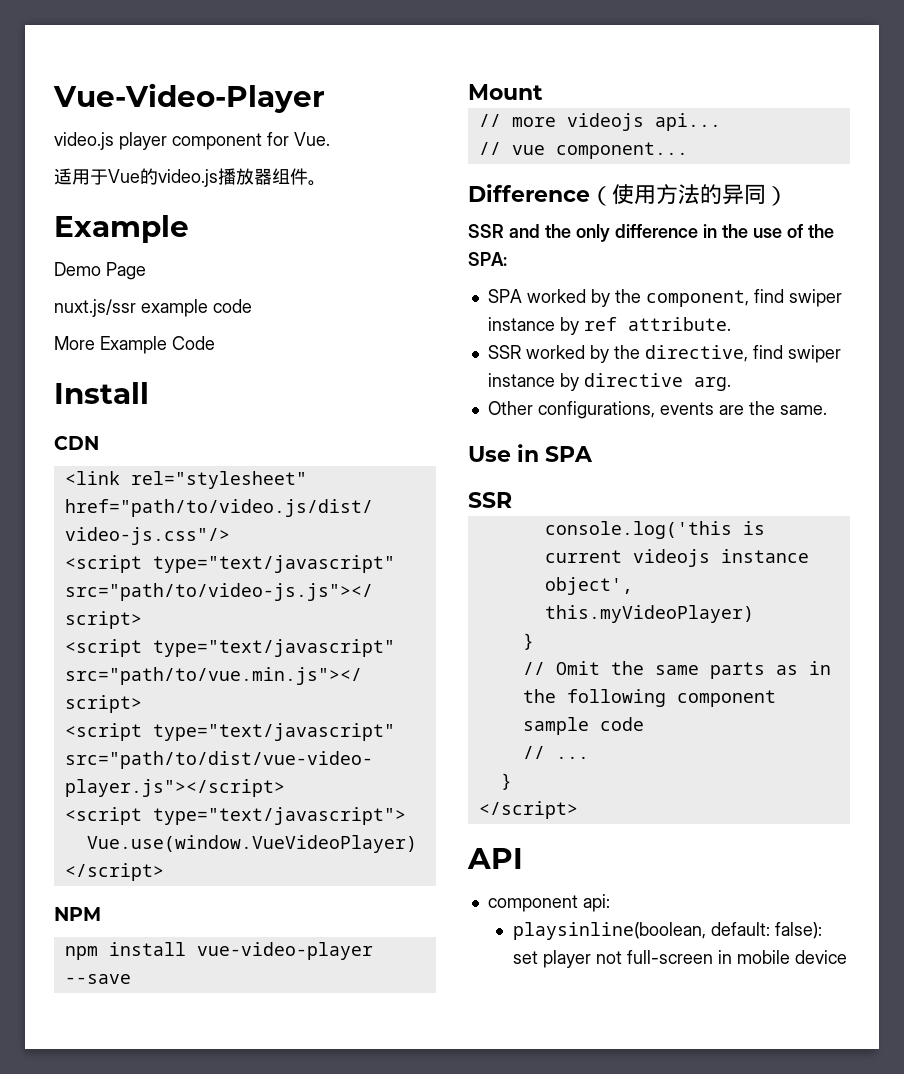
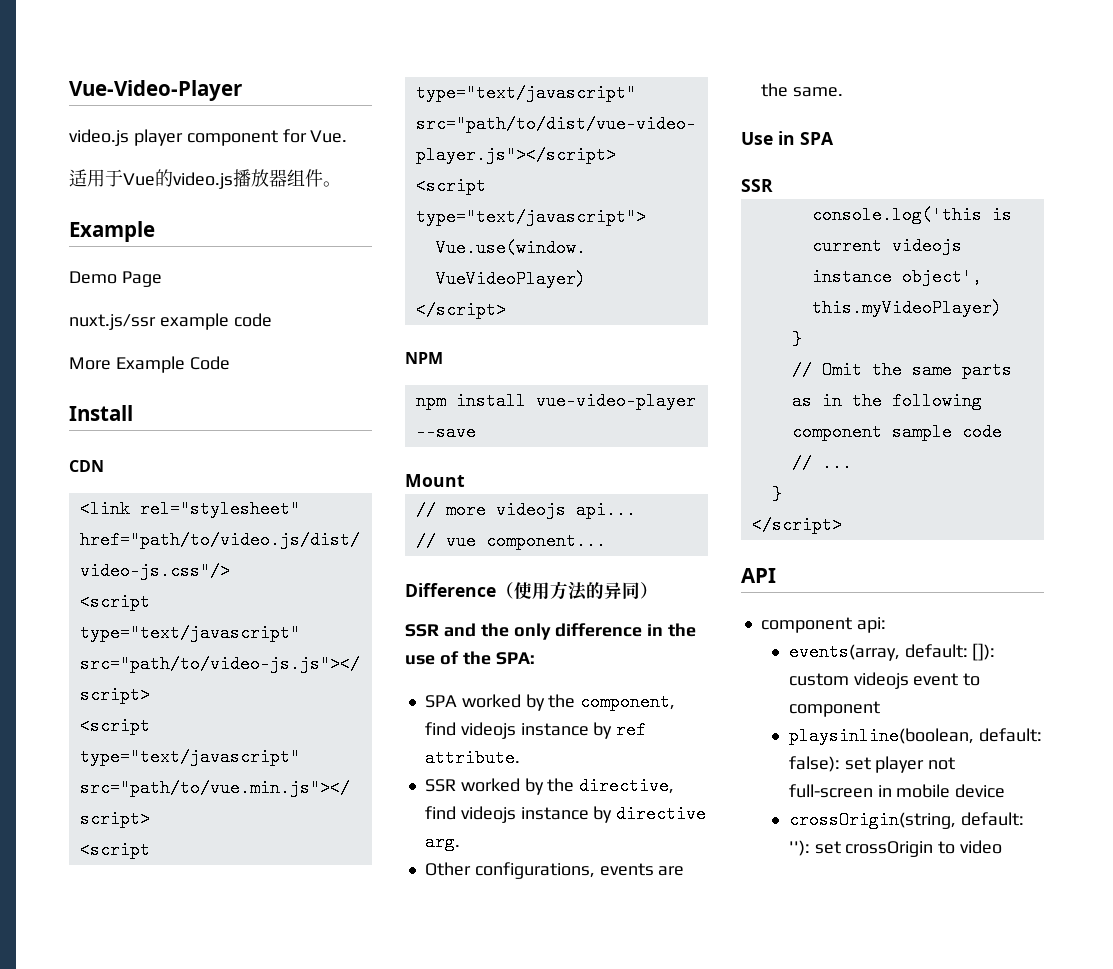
- SPA worked by the component, find swiper instance by ref attribute.
+ SPA worked by the component, find videojs instance by ref attribute.
- SSR worked by the directive, find swiper instance by directive arg.
+ SSR worked by the directive, find videojs instance by directive arg.
+ events(array, default: []): custom videojs event to component
+ crossOrigin(string, default: ''): set crossOrigin to video

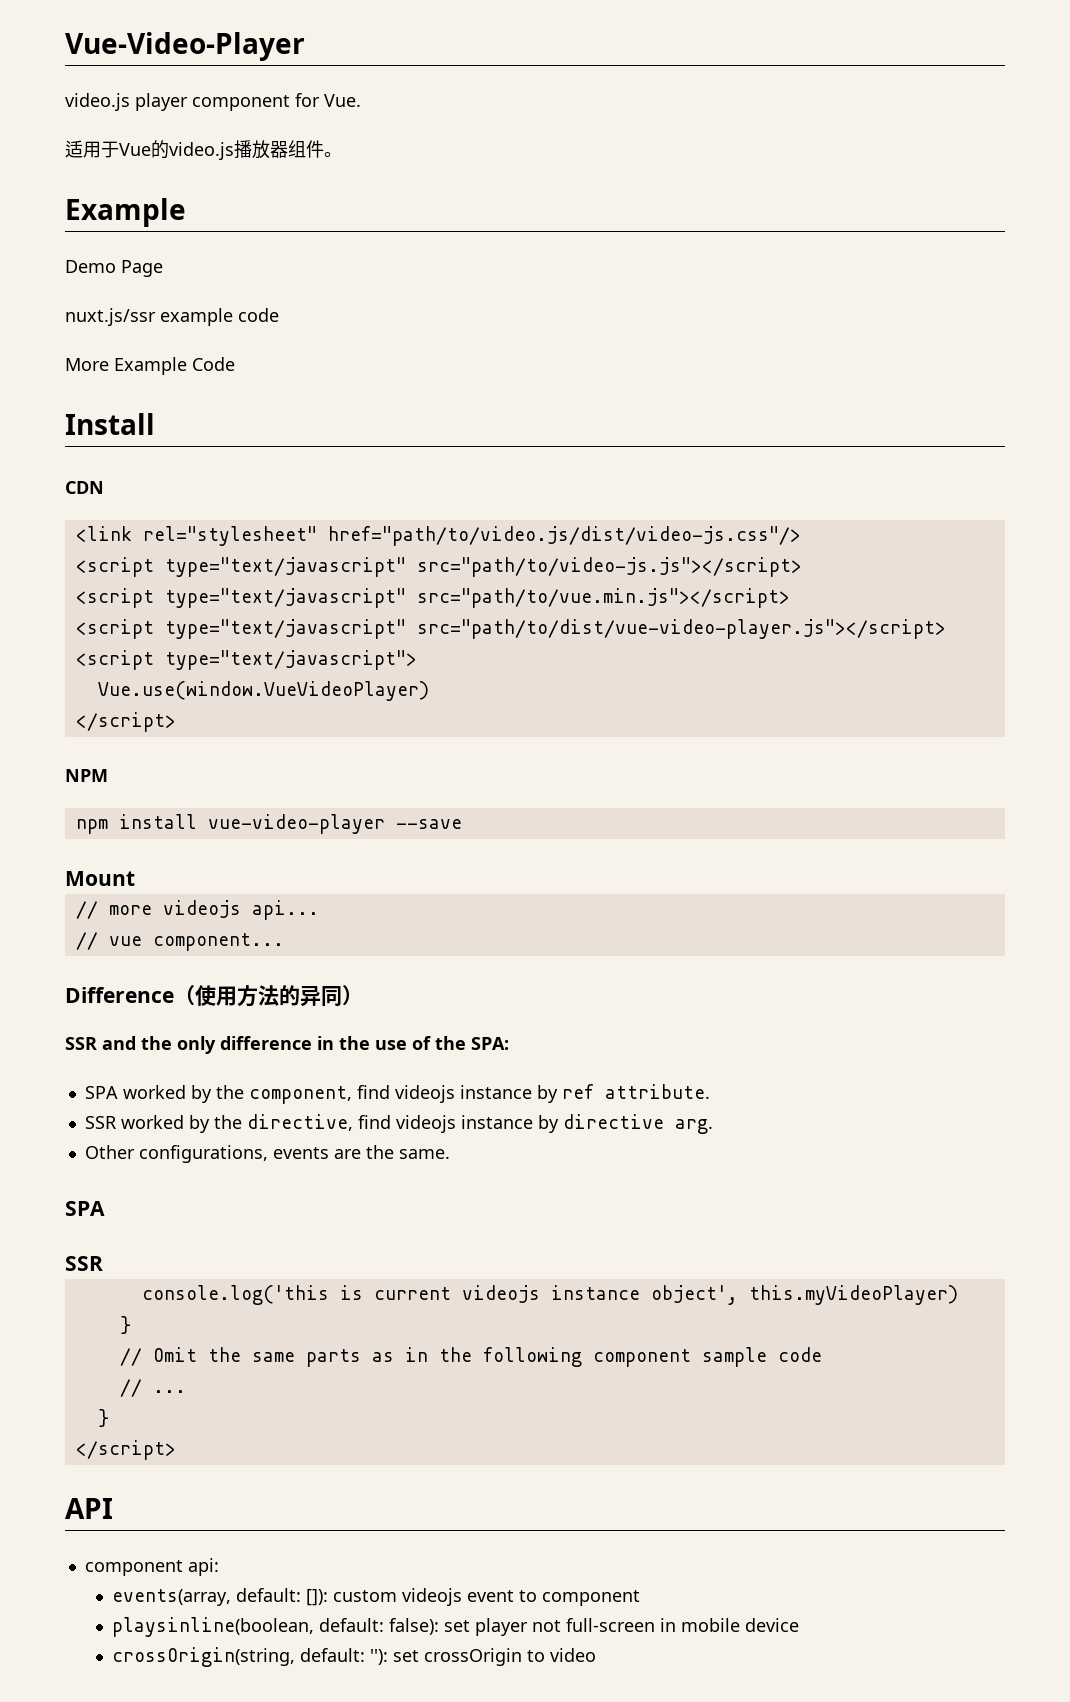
  Other configurations, events are the same.
- Use in SPA
+ SPA

